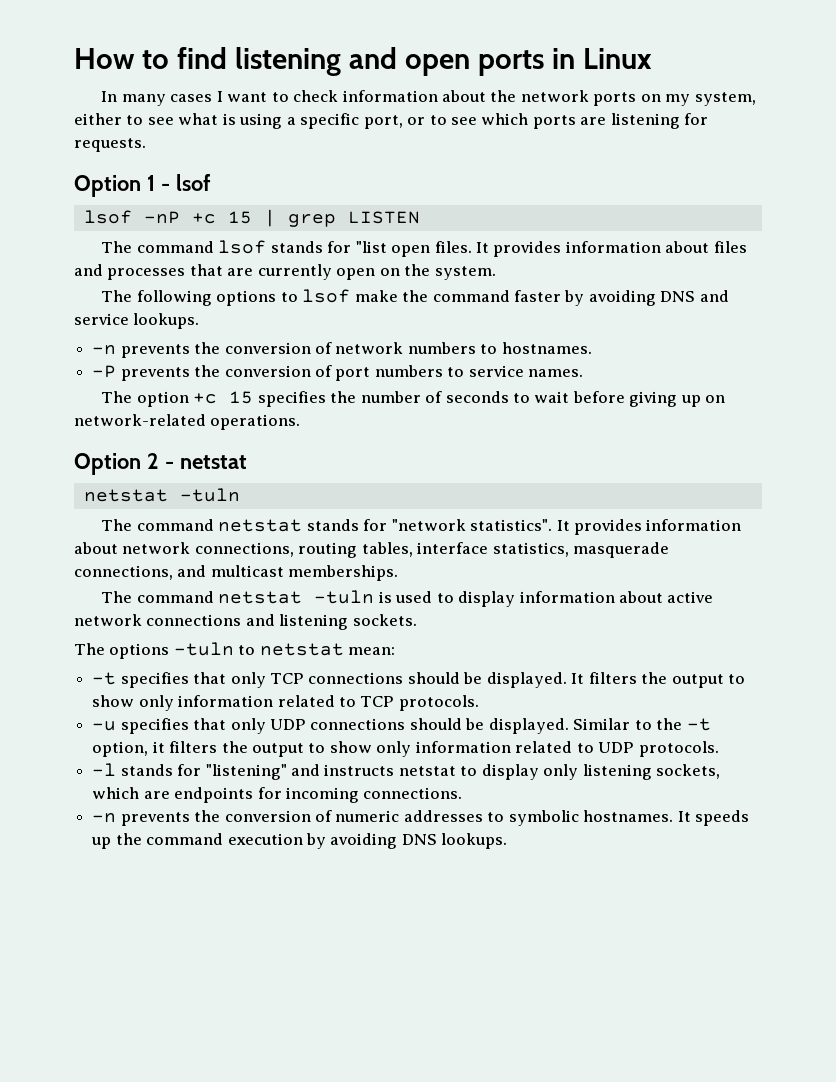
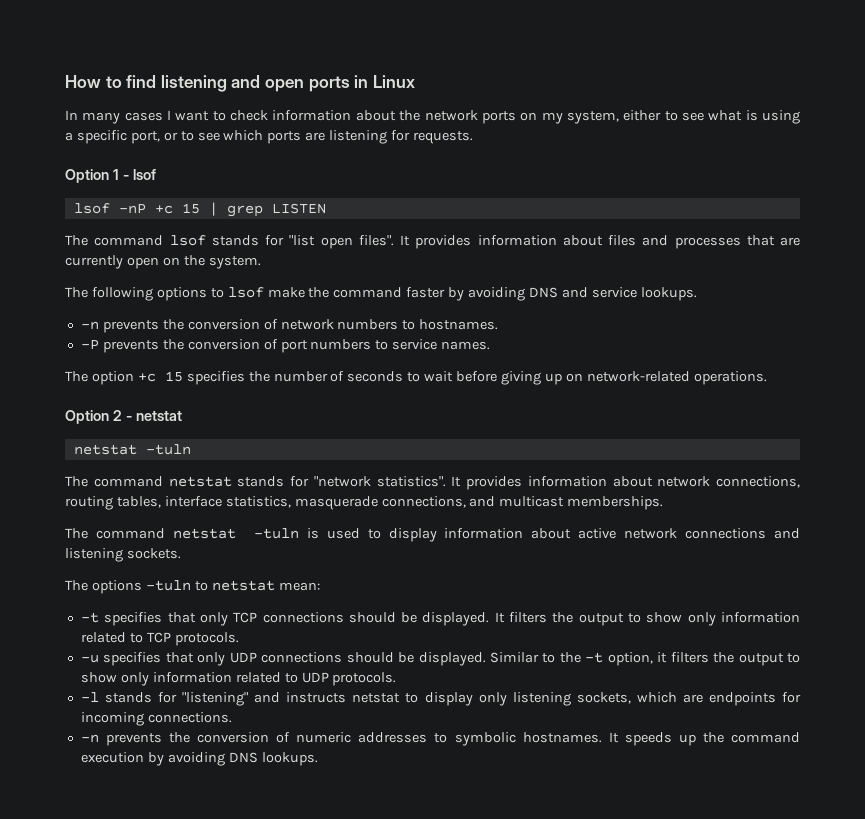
- The command lsof stands for "list open files.
+ The command lsof stands for "list open files".

